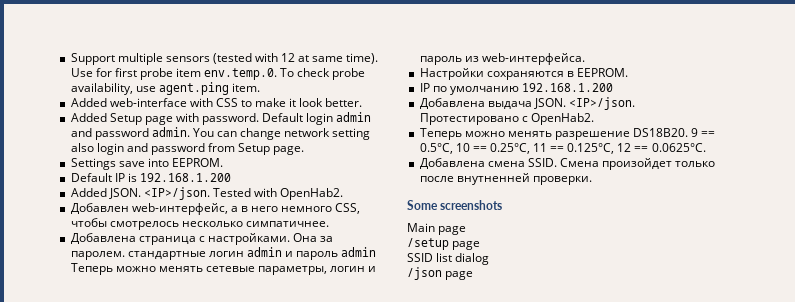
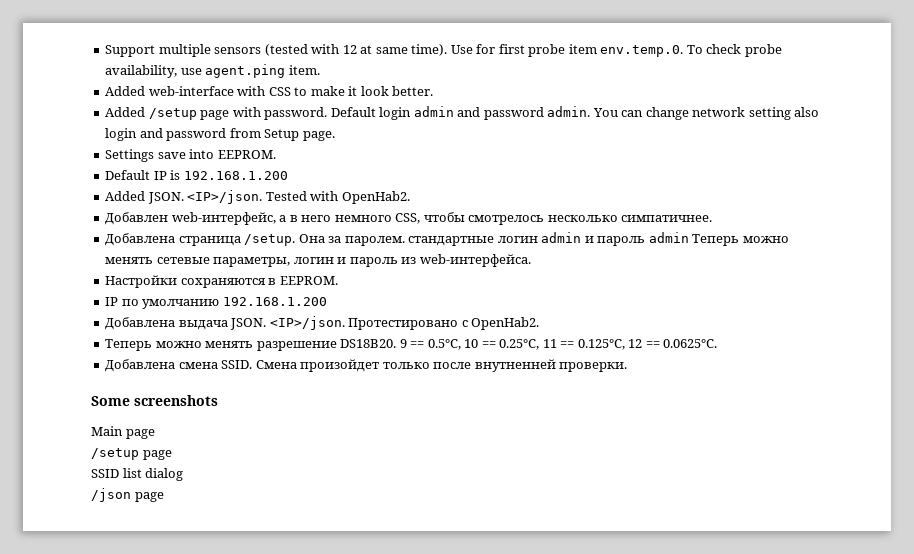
- Added Setup page with password.
+ Added /setup page with password.
- Добавлена страница с настройками.
+ Добавлена страница /setup.

